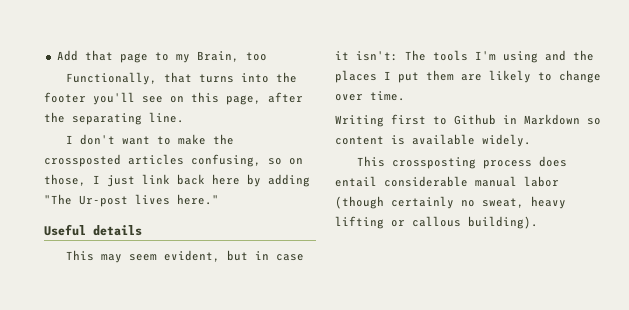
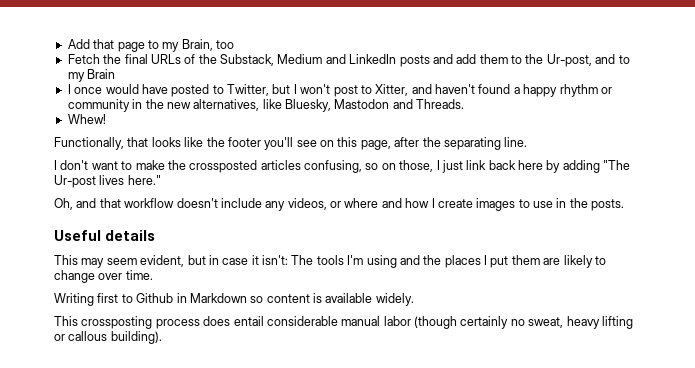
+ Fetch the final URLs of the Substack, Medium and LinkedIn posts and add them to the Ur-post, and to my Brain
+ I once would have posted to Twitter, but I won't post to Xitter, and haven't found a happy rhythm or community in the new alternatives, like Bluesky, Mastodon and Threads.
+ Whew!
- Functionally, that turns into the footer you'll see on this page, after the separating line.
+ Functionally, that looks like the footer you'll see on this page, after the separating line.
+ Oh, and that workflow doesn't include any videos, or where and how I create images to use in the posts.

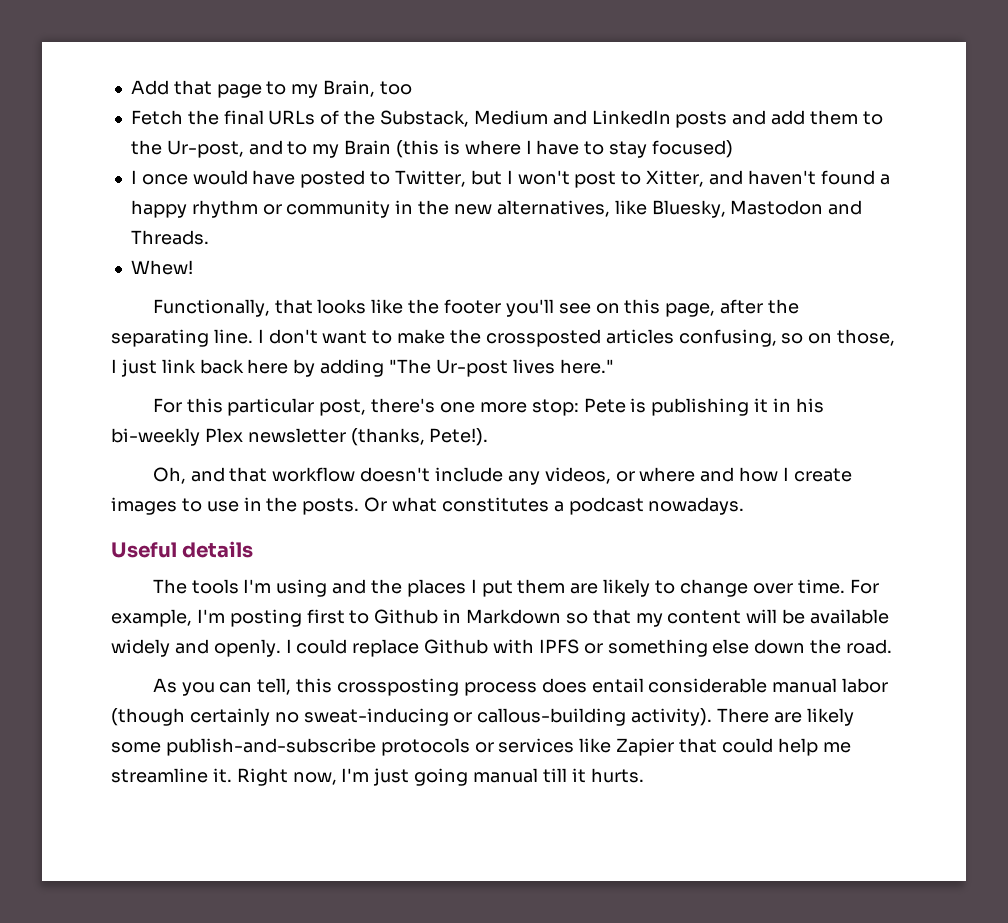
- Fetch the final URLs of the Substack, Medium and LinkedIn posts and add them to the Ur-post, and to my Brain
+ Fetch the final URLs of the Substack, Medium and LinkedIn posts and add them to the Ur-post, and to my Brain (this is where I have to stay focused)
- Functionally, that looks like the footer you'll see on this page, after the separating line.
- I don't want to make the crossposted articles confusing, so on those, I just link back here by adding "The Ur-post lives here."
+ Functionally, that looks like the footer you'll see on this page, after the separating line. I don't want to make the crossposted articles confusing, so on those, I just link back here by adding "The Ur-post lives here."
+ For this particular post, there's one more stop: Pete is publishing it in his bi-weekly Plex newsletter (thanks, Pete!).
- Oh, and that workflow doesn't include any videos, or where and how I create images to use in the posts.
+ Oh, and that workflow doesn't include any videos, or where and how I create images to use in the posts. Or what constitutes a podcast nowadays.
  Useful details
- This may seem evident, but in case it isn't: The tools I'm using and the places I put them are likely to change over time.
- Writing first to Github in Markdown so content is available widely.
- This crossposting process does entail considerable manual labor (though certainly no sweat, heavy lifting or callous building).
+ The tools I'm using and the places I put them are likely to change over time. For example, I'm posting first to Github in Markdown so that my content will be available widely and openly. I could replace Github with IPFS or something else down the road.
+ As you can tell, this crossposting process does entail considerable manual labor (though certainly no sweat-inducing or callous-building activity). There are likely some publish-and-subscribe protocols or services like Zapier that could help me streamline it. Right now, I'm just going manual till it hurts.

